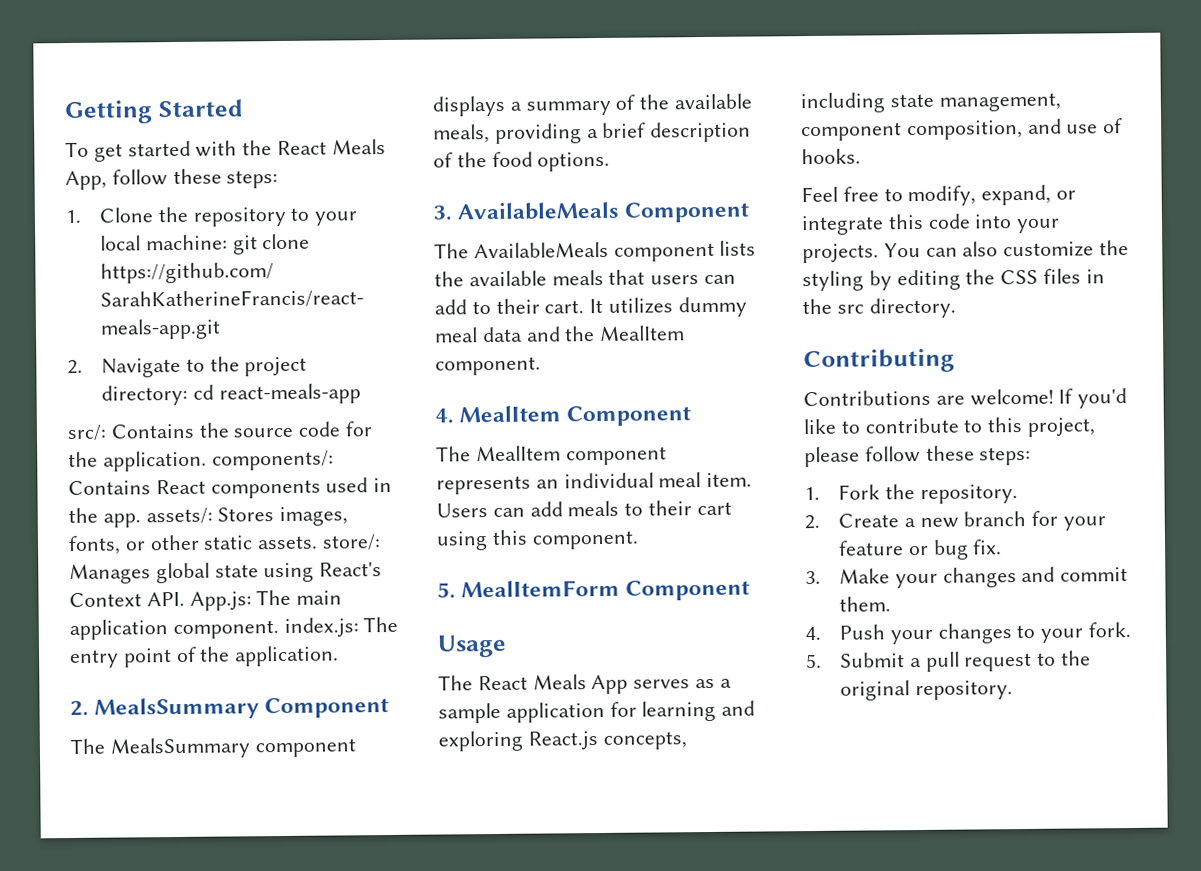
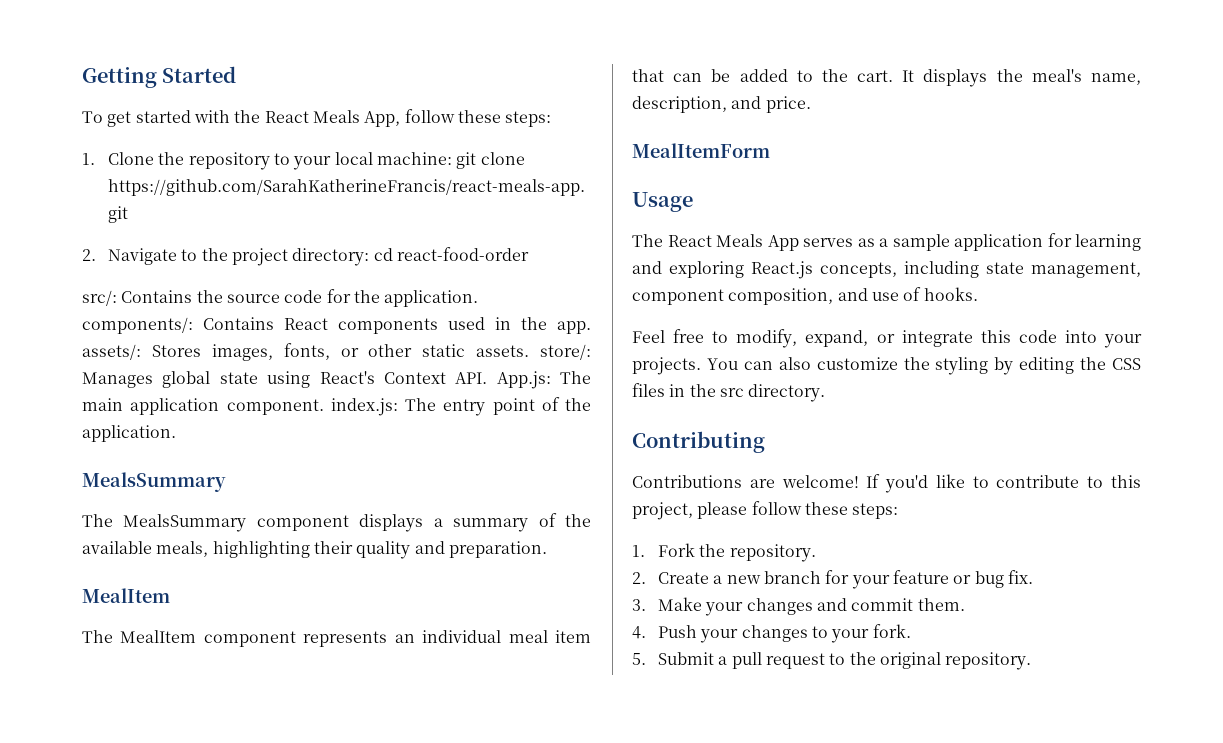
- 2. Navigate to the project directory: cd react-meals-app
+ 2. Navigate to the project directory: cd react-food-order
  src/: Contains the source code for the application. components/: Contains React components used in the app. assets/: Stores images, fonts, or other static assets. store/: Manages global state using React's Context API. App.js: The main application component. index.js: The entry point of the application.
- 2. MealsSummary Component
+ MealsSummary
- The MealsSummary component displays a summary of the available meals, providing a brief description of the food options.
- 3. AvailableMeals Component
- The AvailableMeals component lists the available meals that users can add to their cart. It utilizes dummy meal data and the MealItem component.
- 4. MealItem Component
+ The MealsSummary component displays a summary of the available meals, highlighting their quality and preparation.
+ MealItem
- The MealItem component represents an individual meal item. Users can add meals to their cart using this component.
- 5. MealItemForm Component
+ The MealItem component represents an individual meal item that can be added to the cart. It displays the meal's name, description, and price.
+ MealItemForm

